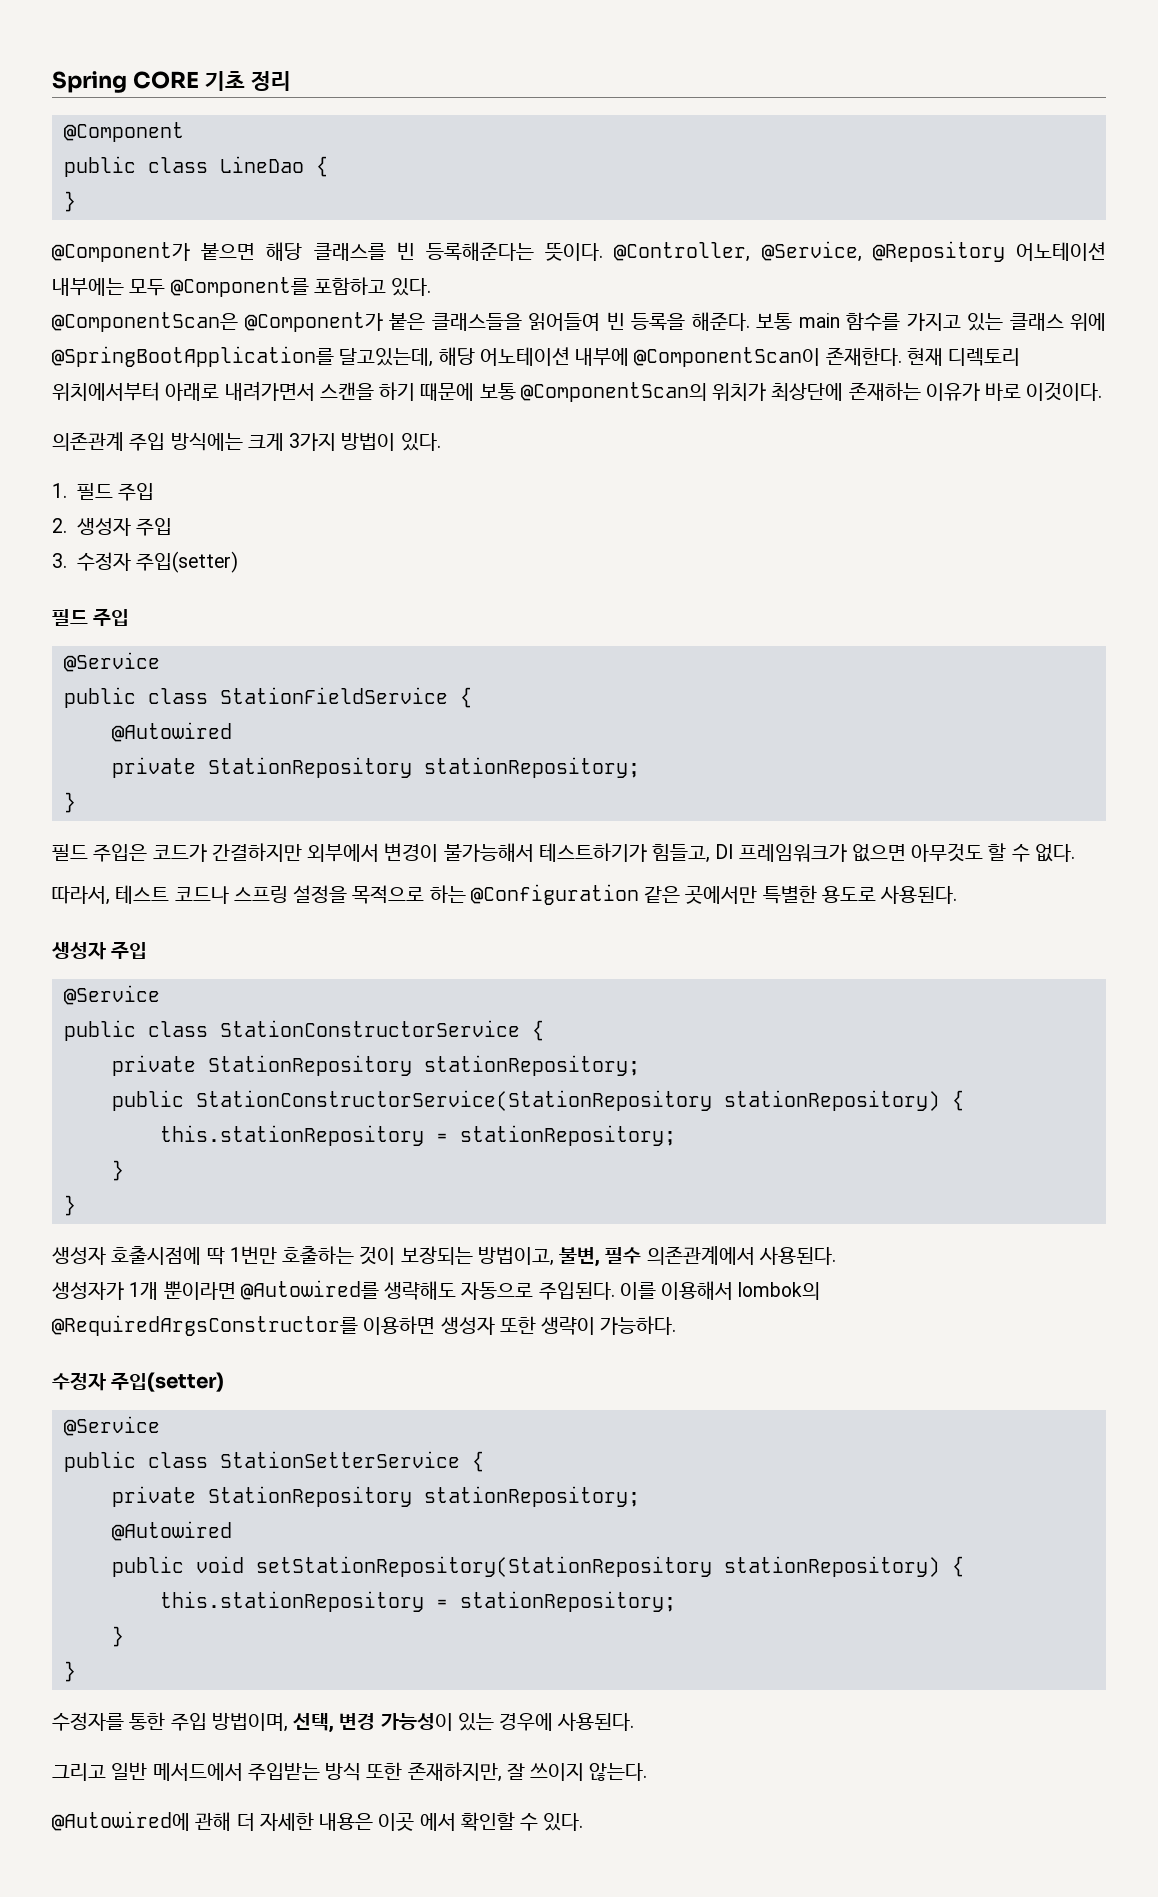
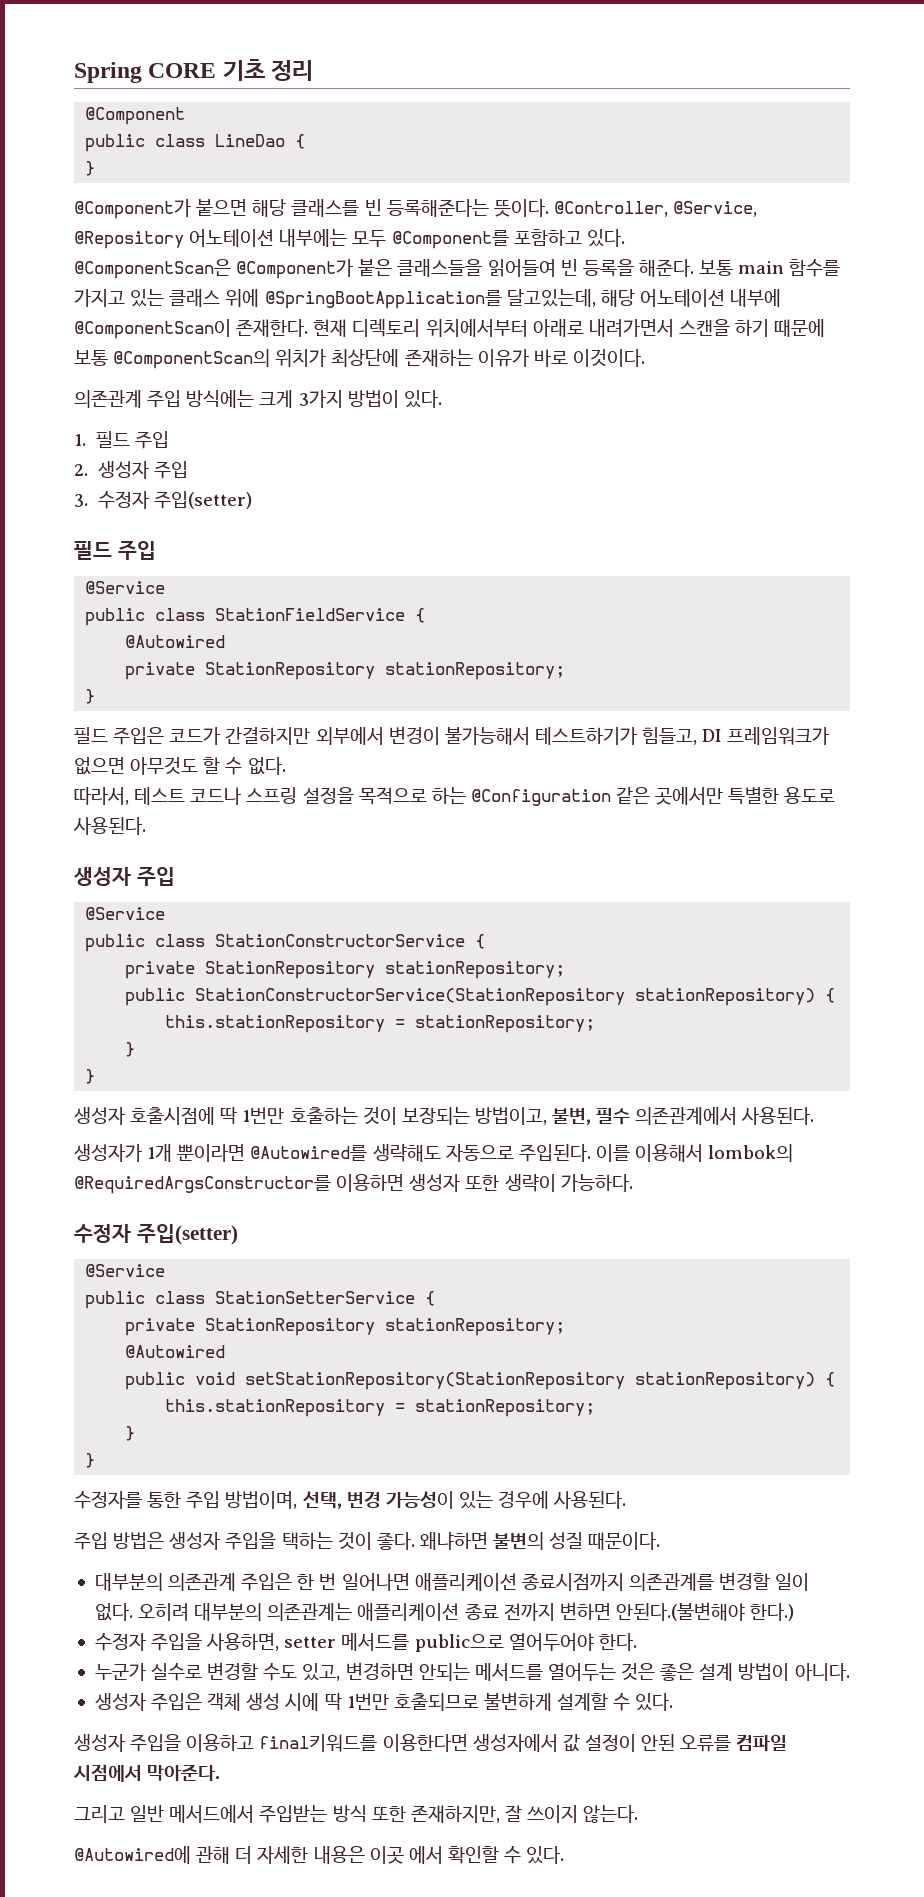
+ 주입 방법은 생성자 주입을 택하는 것이 좋다. 왜냐하면 불변의 성질 때문이다.
+ 대부분의 의존관계 주입은 한 번 일어나면 애플리케이션 종료시점까지 의존관계를 변경할 일이 없다. 오히려 대부분의 의존관계는 애플리케이션 종료 전까지 변하면 안된다.(불변해야 한다.)
+ 수정자 주입을 사용하면, setter 메서드를 public으로 열어두어야 한다.
+ 누군가 실수로 변경할 수도 있고, 변경하면 안되는 메서드를 열어두는 것은 좋은 설계 방법이 아니다.
+ 생성자 주입은 객체 생성 시에 딱 1번만 호출되므로 불변하게 설계할 수 있다.
+ 생성자 주입을 이용하고 final키워드를 이용한다면 생성자에서 값 설정이 안된 오류를 컴파일 시점에서 막아준다.

